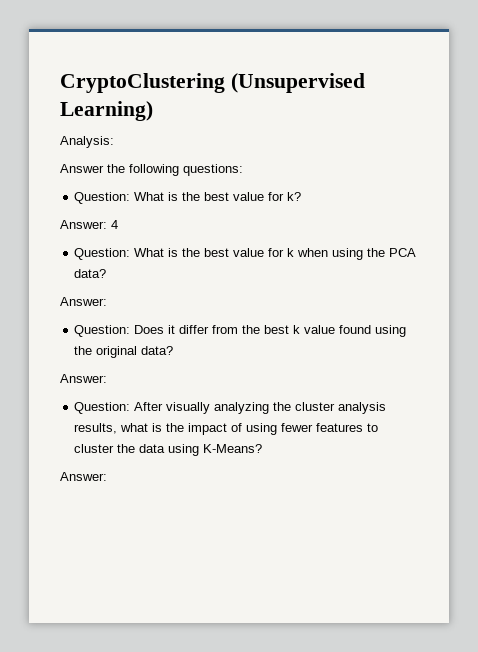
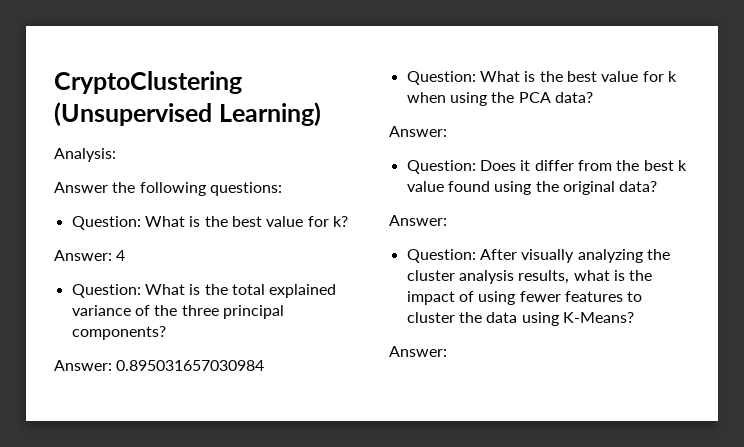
+ Question: What is the total explained variance of the three principal components?
+ Answer: 0.895031657030984

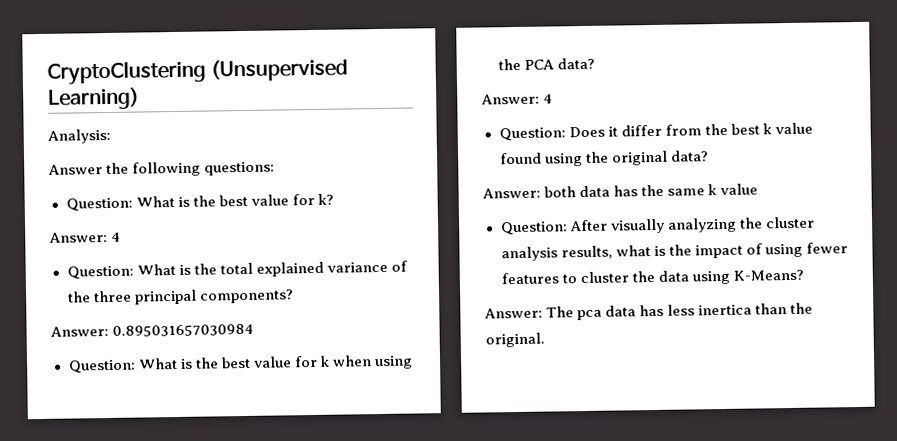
  Question: What is the best value for k when using the PCA data?
- Answer:
+ Answer: 4
  Question: Does it differ from the best k value found using the original data?
- Answer:
+ Answer: both data has the same k value
  Question: After visually analyzing the cluster analysis results, what is the impact of using fewer features to cluster the data using K-Means?
- Answer:
+ Answer: The pca data has less inertica than the original.

